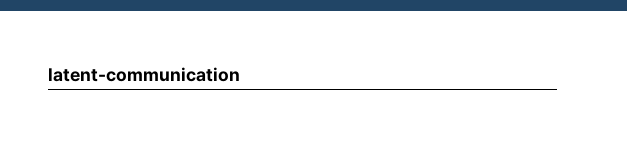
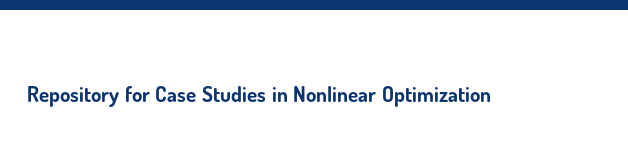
- latent-communication
+ Repository for Case Studies in Nonlinear Optimization

